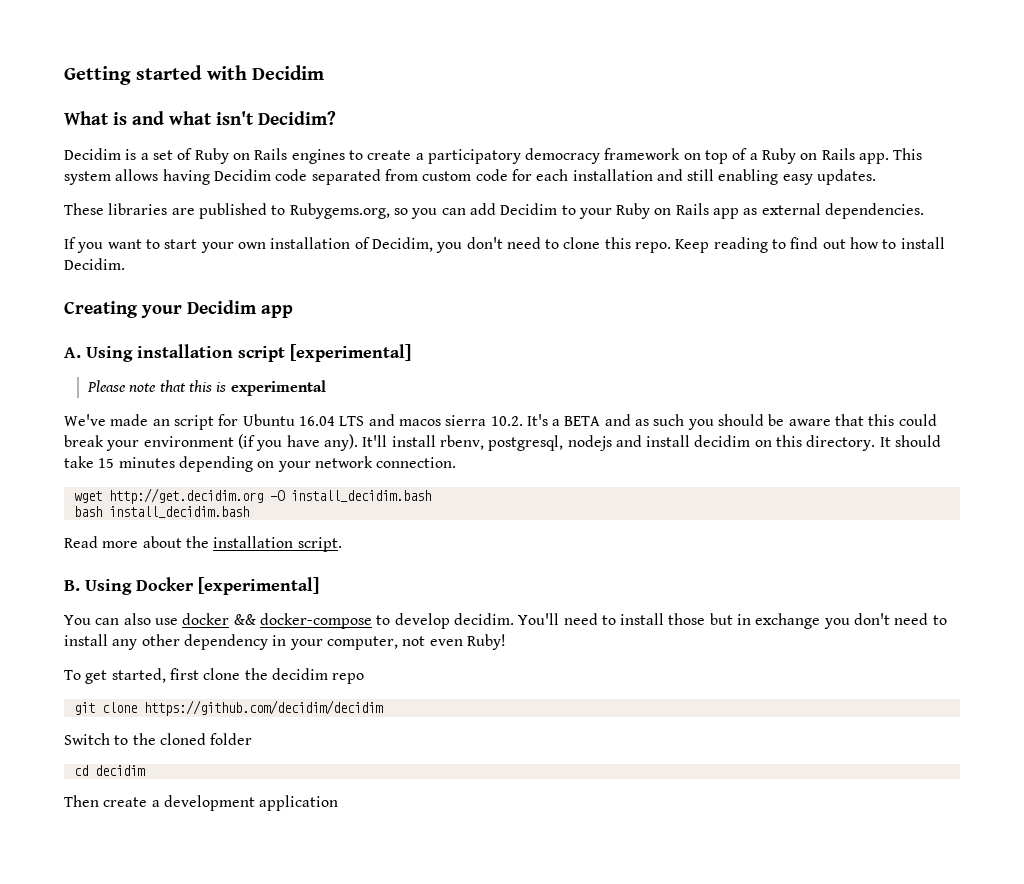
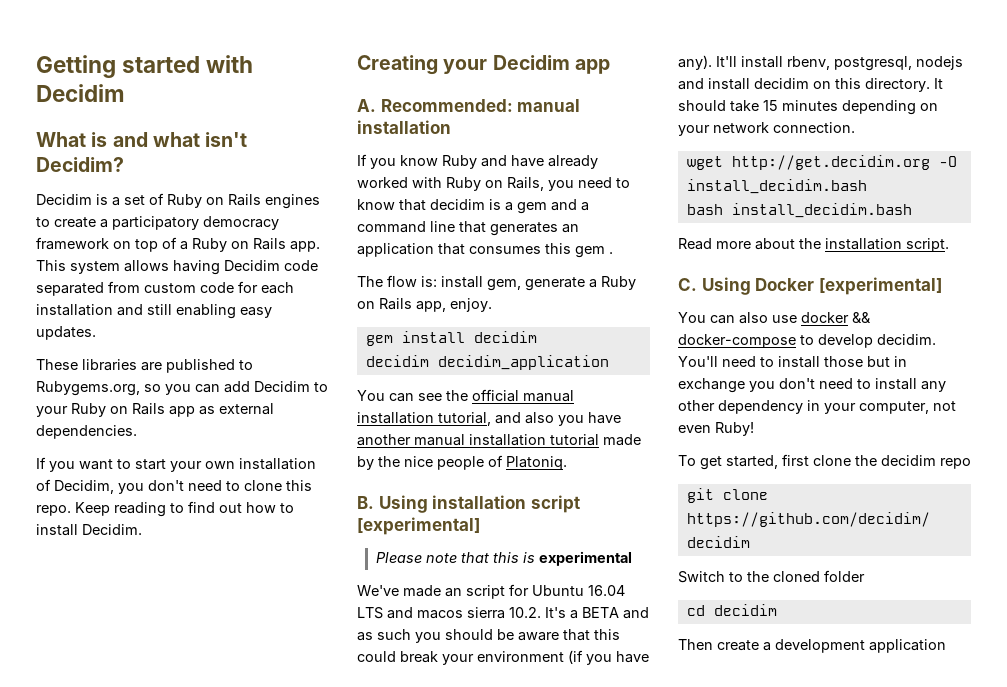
- A. Using installation script [experimental]
+ A. Recommended: manual installation
+ If you know Ruby and have already worked with Ruby on Rails, you need to know that decidim is a gem and a command line that generates an application that consumes this gem .
+ The flow is: install gem, generate a Ruby on Rails app, enjoy.
+ gem install decidim
+ decidim decidim_application
+ You can see the official manual installation tutorial, and also you have another manual installation tutorial made by the nice people of Platoniq.
+ B. Using installation script [experimental]
- B. Using Docker [experimental]
+ C. Using Docker [experimental]

